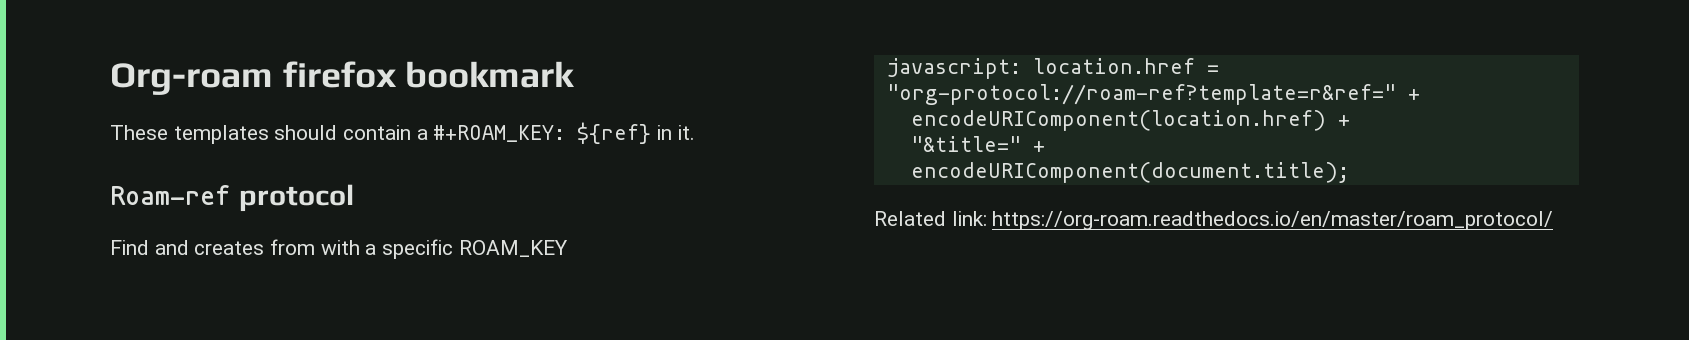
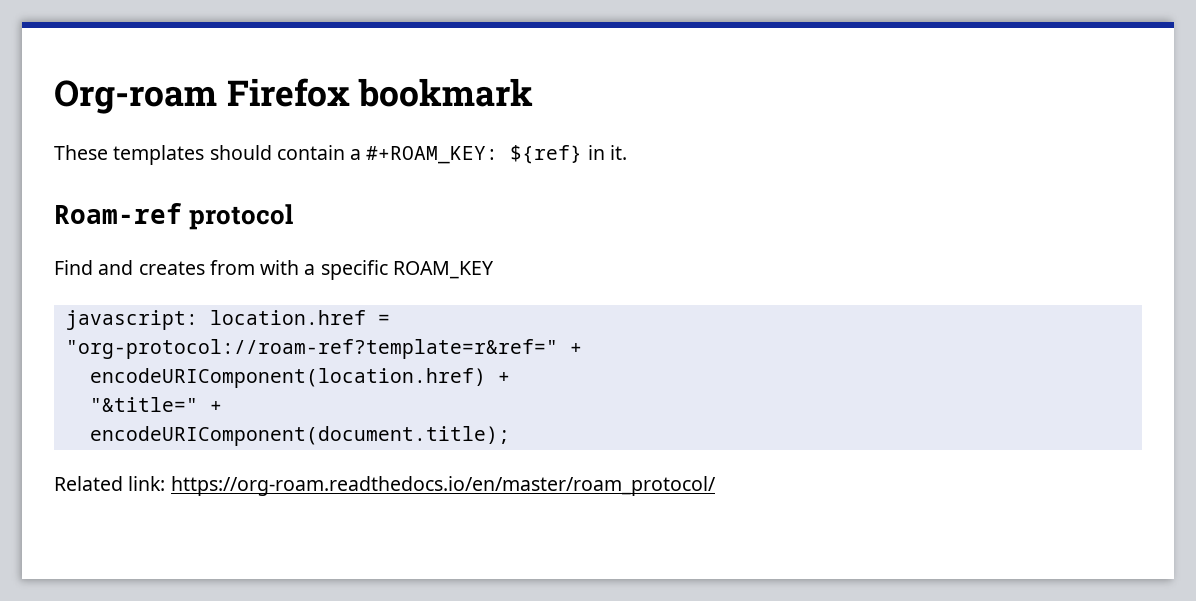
- Org-roam firefox bookmark
+ Org-roam Firefox bookmark

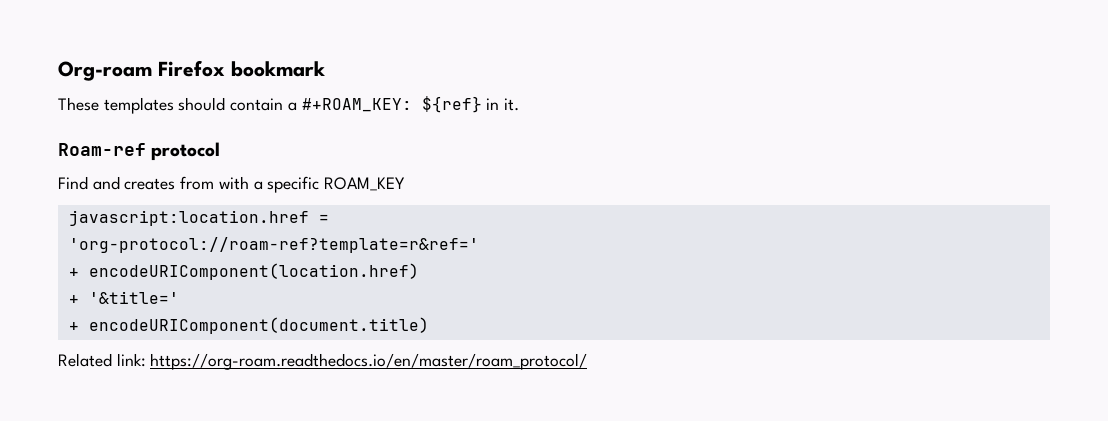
- javascript: location.href =
+ javascript:location.href =
- "org-protocol://roam-ref?template=r&ref=" +
- encodeURIComponent(location.href) +
- "&title=" +
- encodeURIComponent(document.title);
+ 'org-protocol://roam-ref?template=r&ref='
+ + encodeURIComponent(location.href)
+ + '&title='
+ + encodeURIComponent(document.title)

